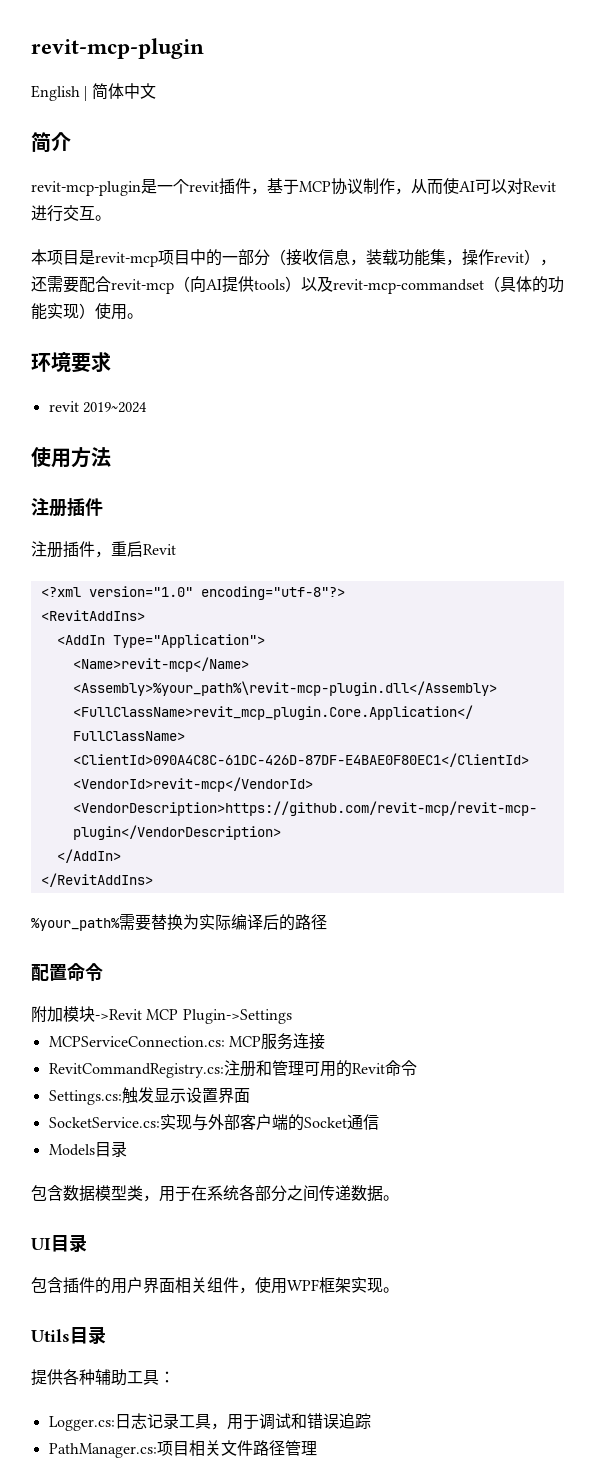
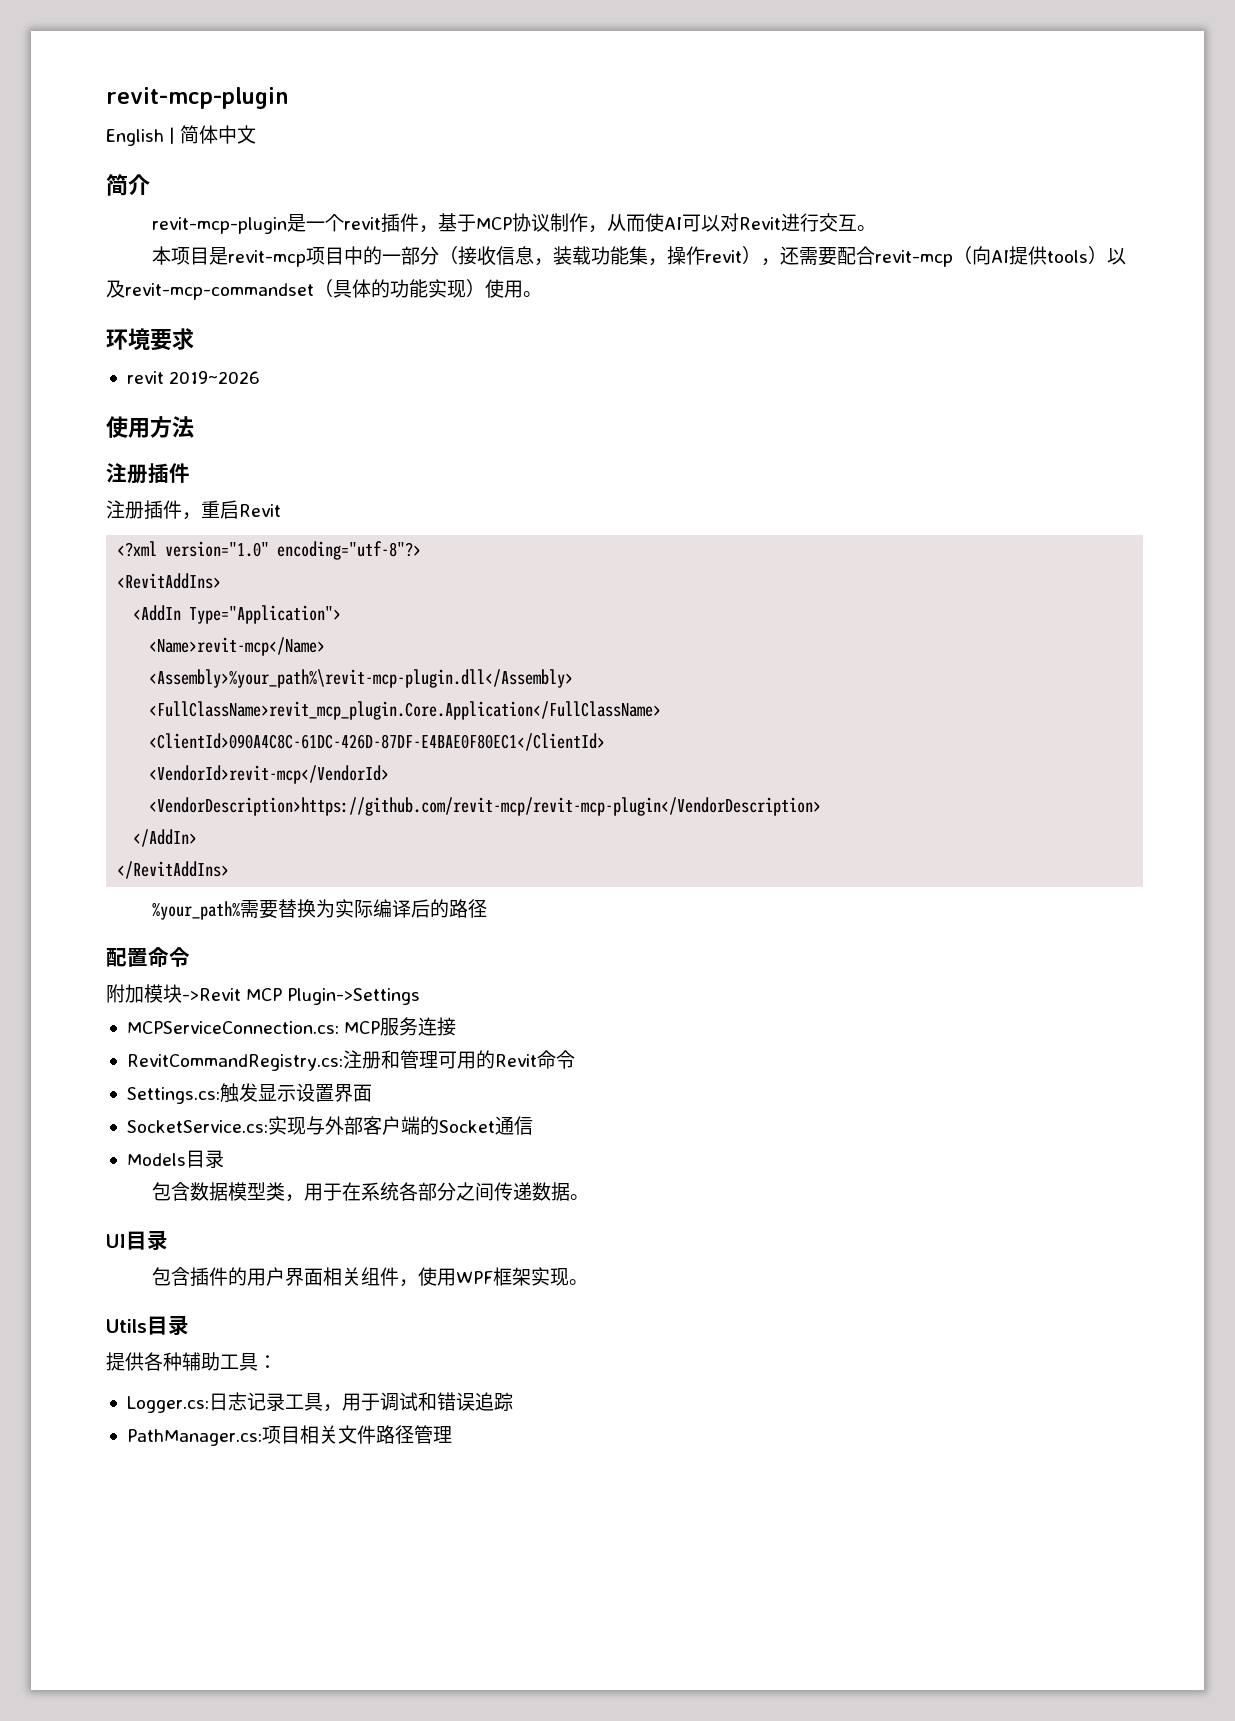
- revit 2019~2024
+ revit 2019~2026

